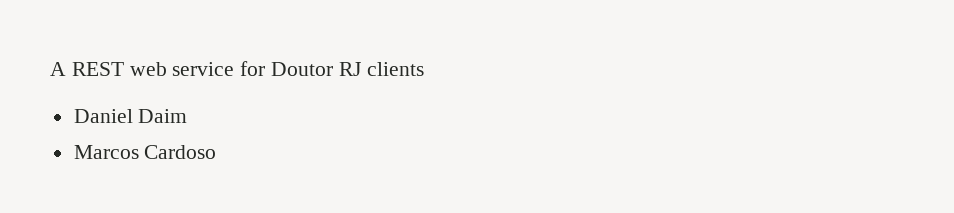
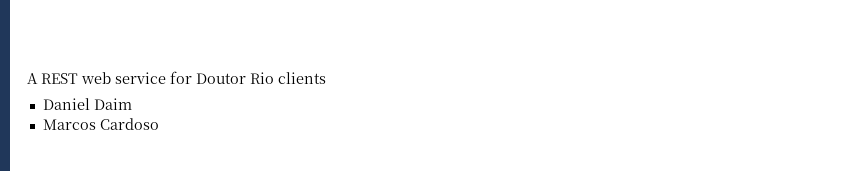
- A REST web service for Doutor RJ clients
+ A REST web service for Doutor Rio clients

